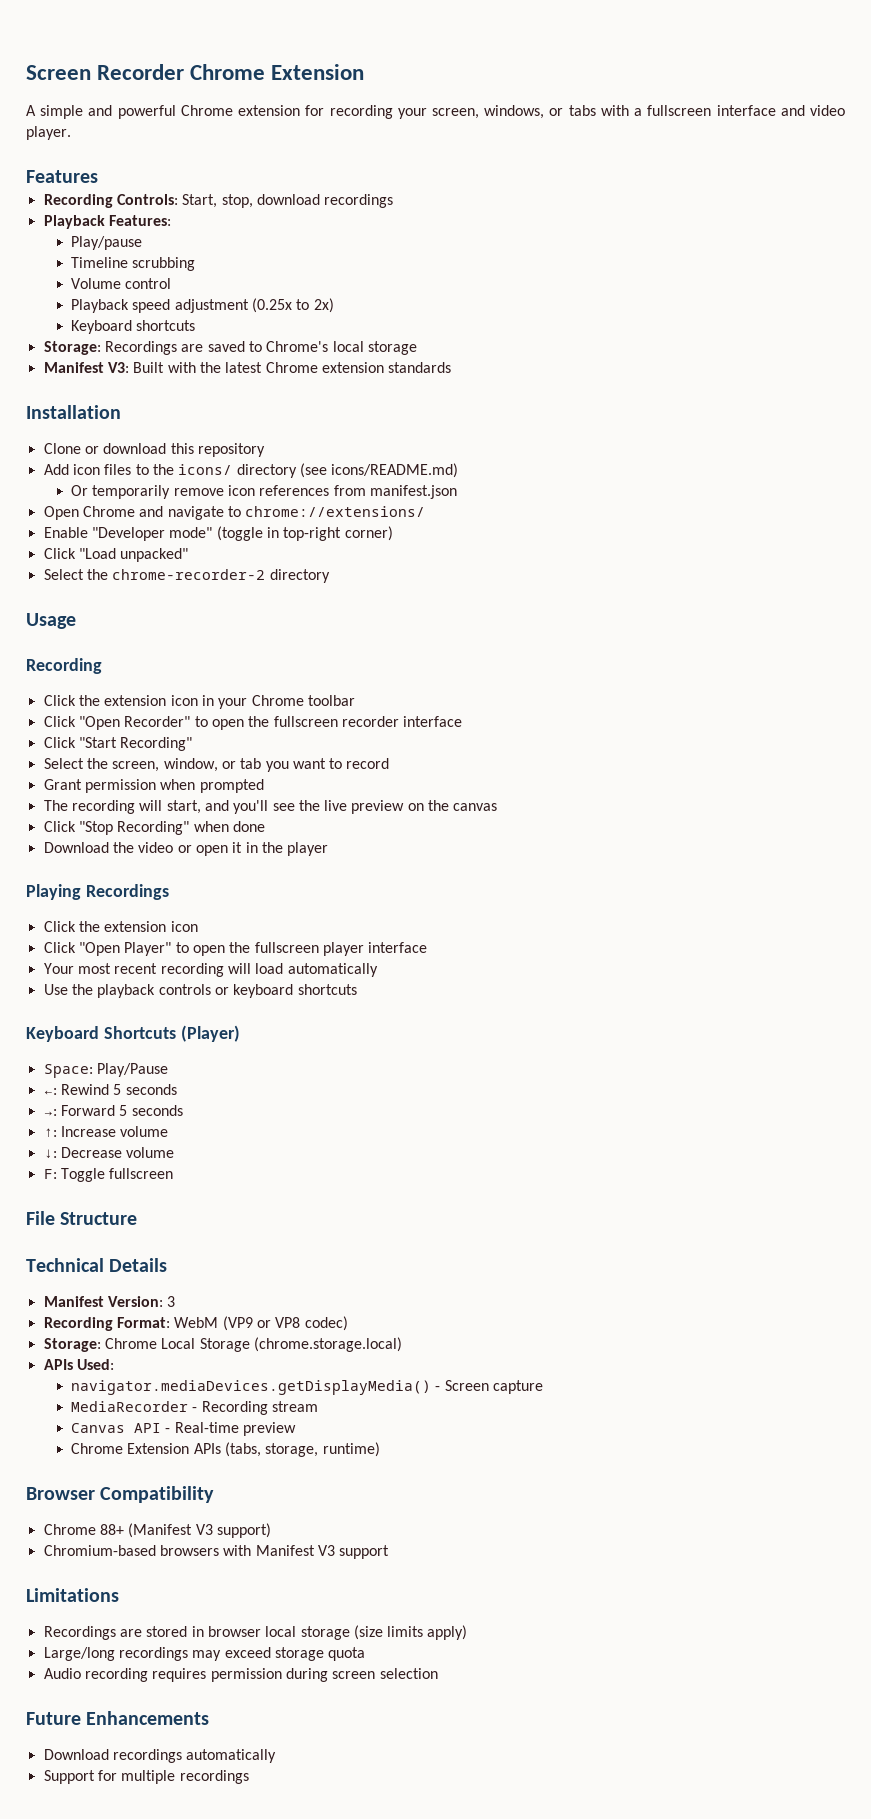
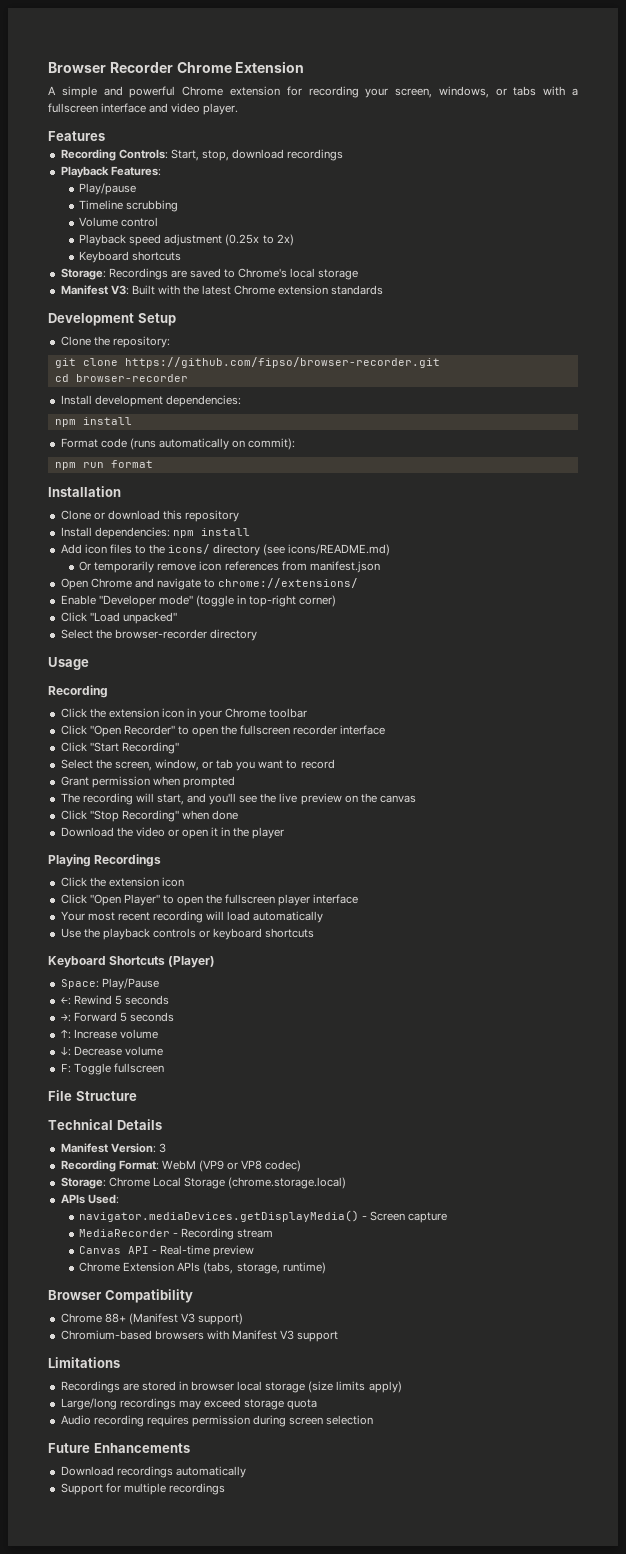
- Screen Recorder Chrome Extension
+ Browser Recorder Chrome Extension
+ Development Setup
+ Clone the repository:
+ git clone https://github.com/fipso/browser-recorder.git
+ cd browser-recorder
+ Install development dependencies:
+ npm install
+ Format code (runs automatically on commit):
+ npm run format
+ Install dependencies: npm install
- Select the chrome-recorder-2 directory
+ Select the browser-recorder directory

